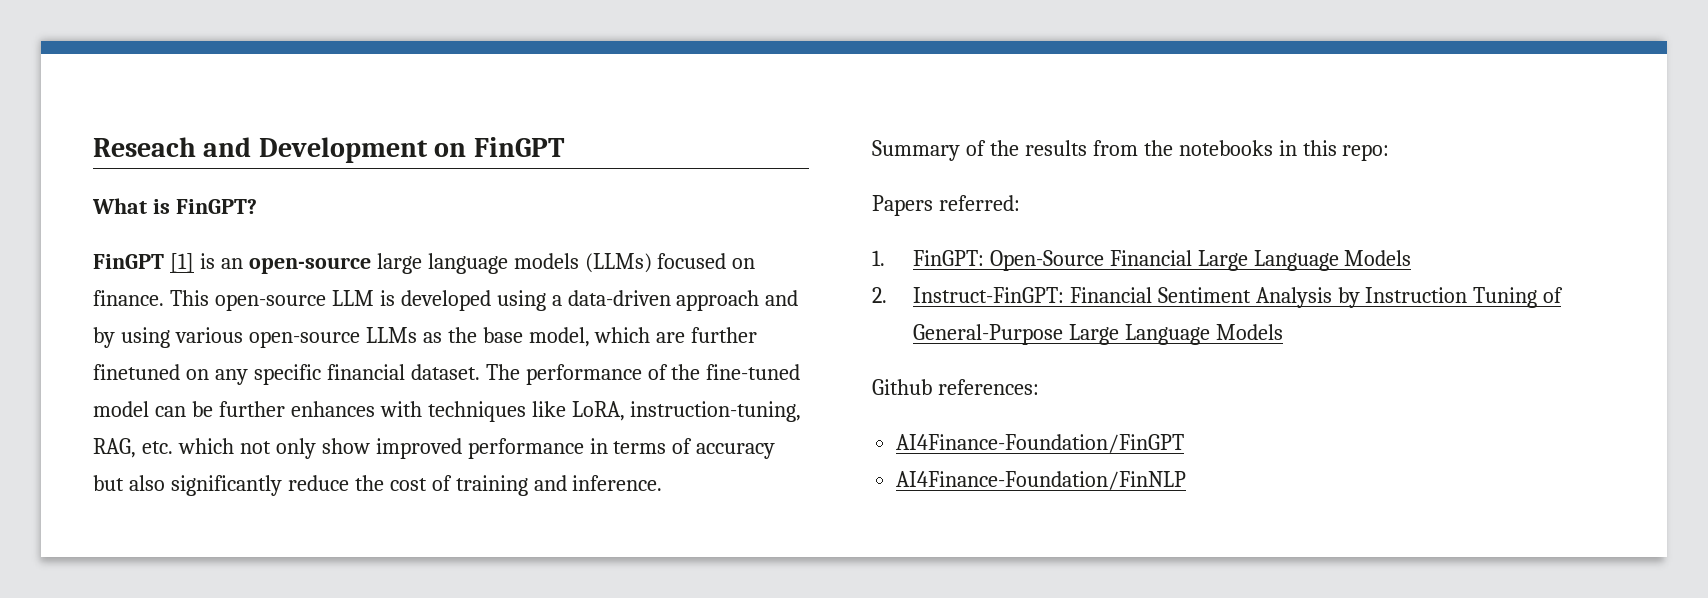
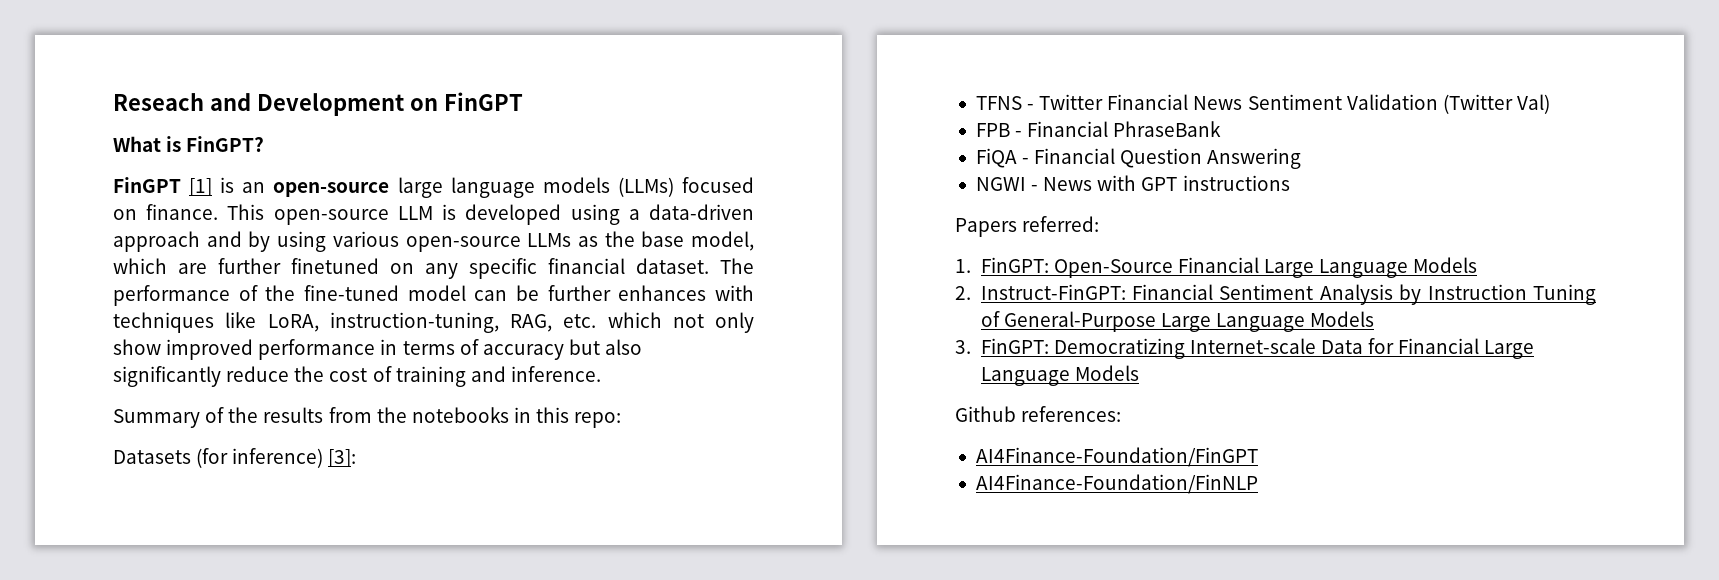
+ Datasets (for inference) [3]:
+ TFNS - Twitter Financial News Sentiment Validation (Twitter Val)
+ FPB - Financial PhraseBank
+ FiQA - Financial Question Answering
+ NGWI - News with GPT instructions
+ 3. FinGPT: Democratizing Internet-scale Data for Financial Large Language Models

